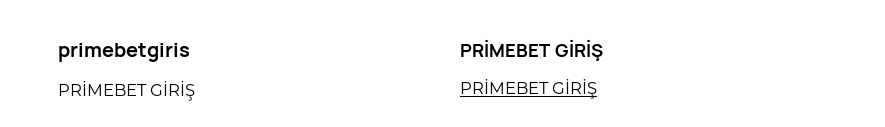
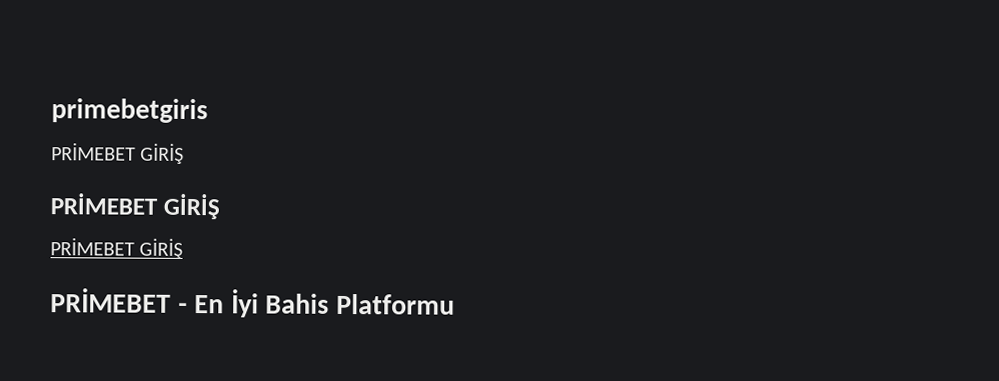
+ PRİMEBET - En İyi Bahis Platformu

